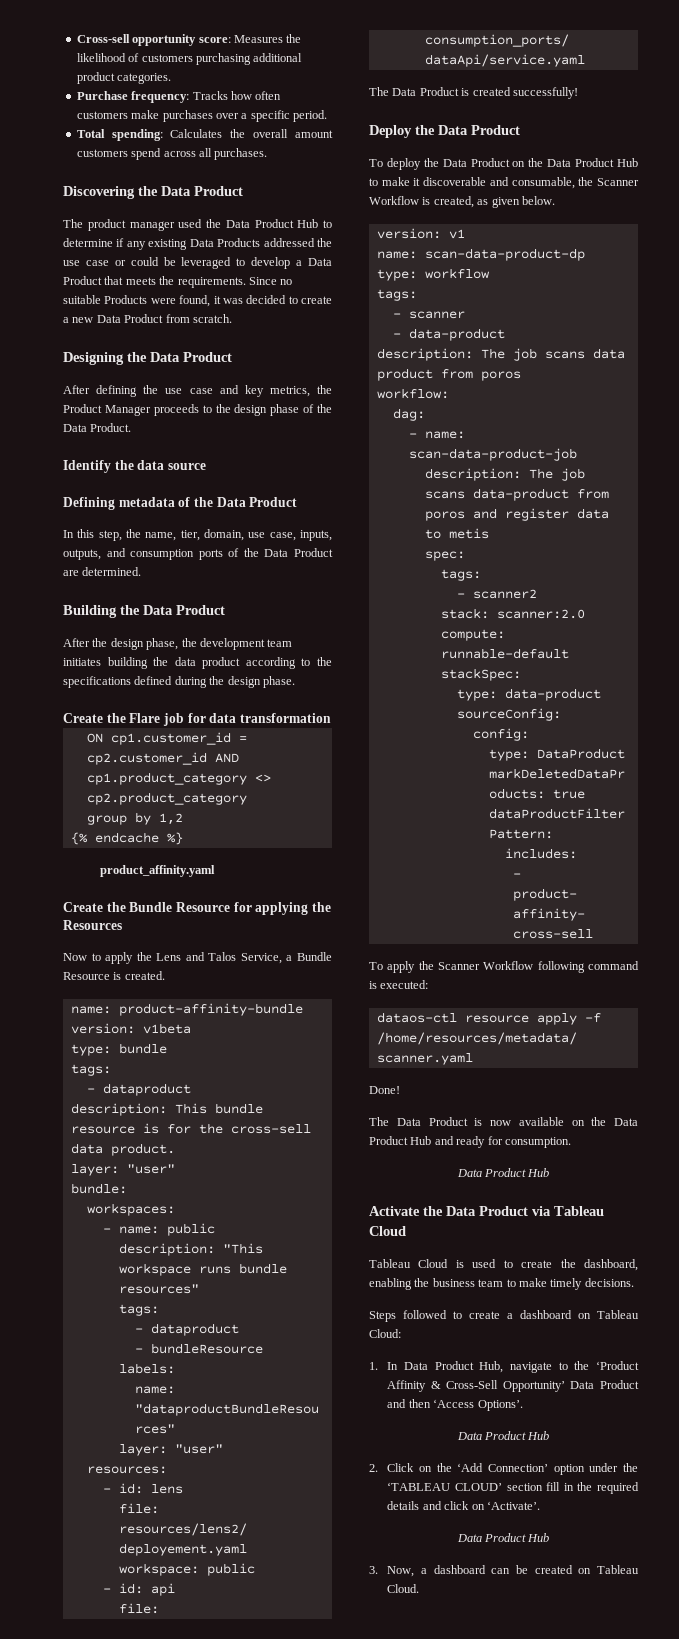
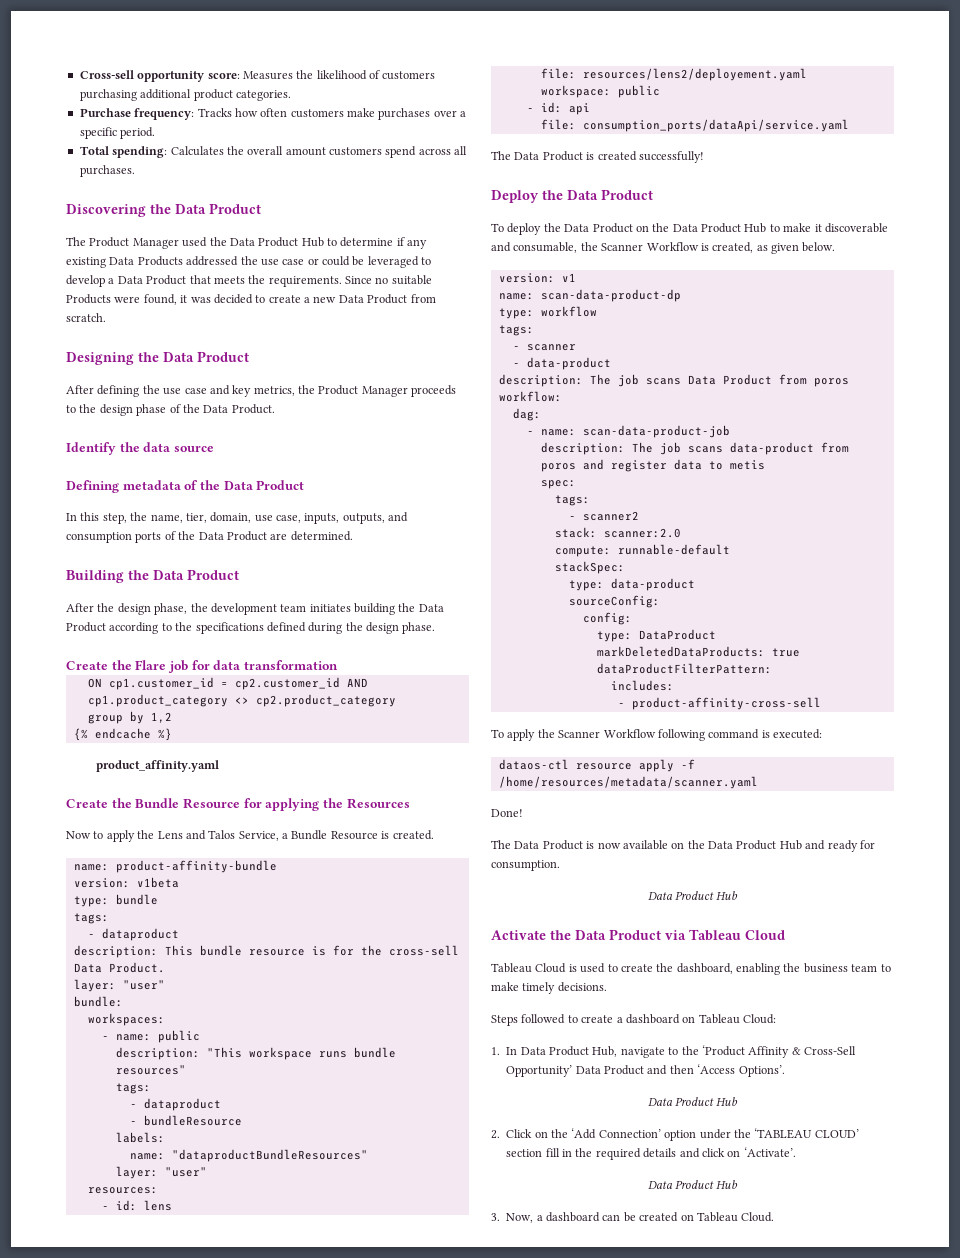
- The product manager used the Data Product Hub to determine if any existing Data Products addressed the use case or could be leveraged to develop a Data Product that meets the requirements.
+ The Product Manager used the Data Product Hub to determine if any existing Data Products addressed the use case or could be leveraged to develop a Data Product that meets the requirements.
- After the design phase, the development team initiates building the data product according to the specifications defined during the design phase.
+ After the design phase, the development team initiates building the Data Product according to the specifications defined during the design phase.
- description: This bundle resource is for the cross-sell data product.
+ description: This bundle resource is for the cross-sell Data Product.
- description: The job scans data product from poros
+ description: The job scans Data Product from poros

